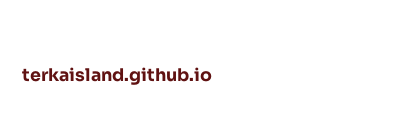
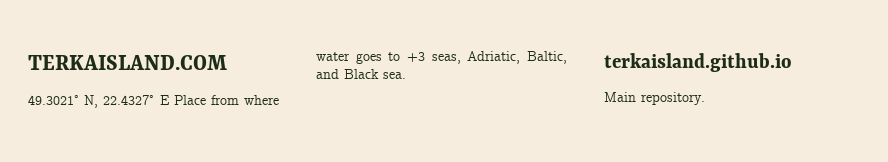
+ TERKAISLAND.COM
+ 49.3021° N, 22.4327° E Place from where water goes to +3 seas, Adriatic, Baltic, and Black sea.
+ Main repository.

